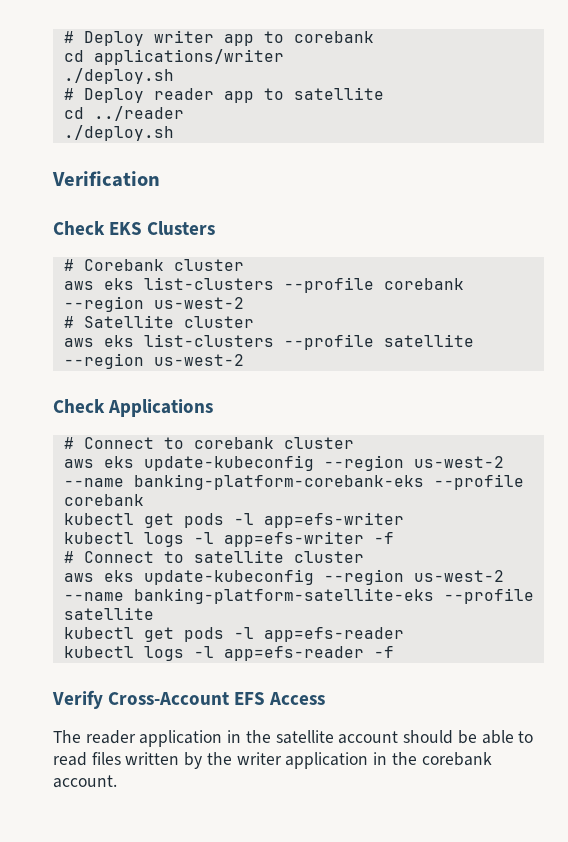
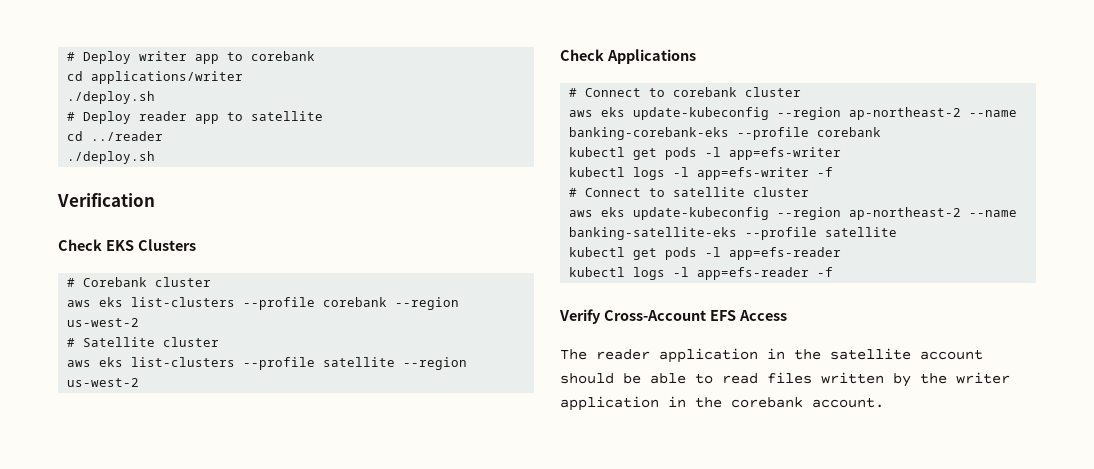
- aws eks update-kubeconfig --region us-west-2 --name banking-platform-corebank-eks --profile corebank
+ aws eks update-kubeconfig --region ap-northeast-2 --name banking-corebank-eks --profile corebank
- aws eks update-kubeconfig --region us-west-2 --name banking-platform-satellite-eks --profile satellite
+ aws eks update-kubeconfig --region ap-northeast-2 --name banking-satellite-eks --profile satellite

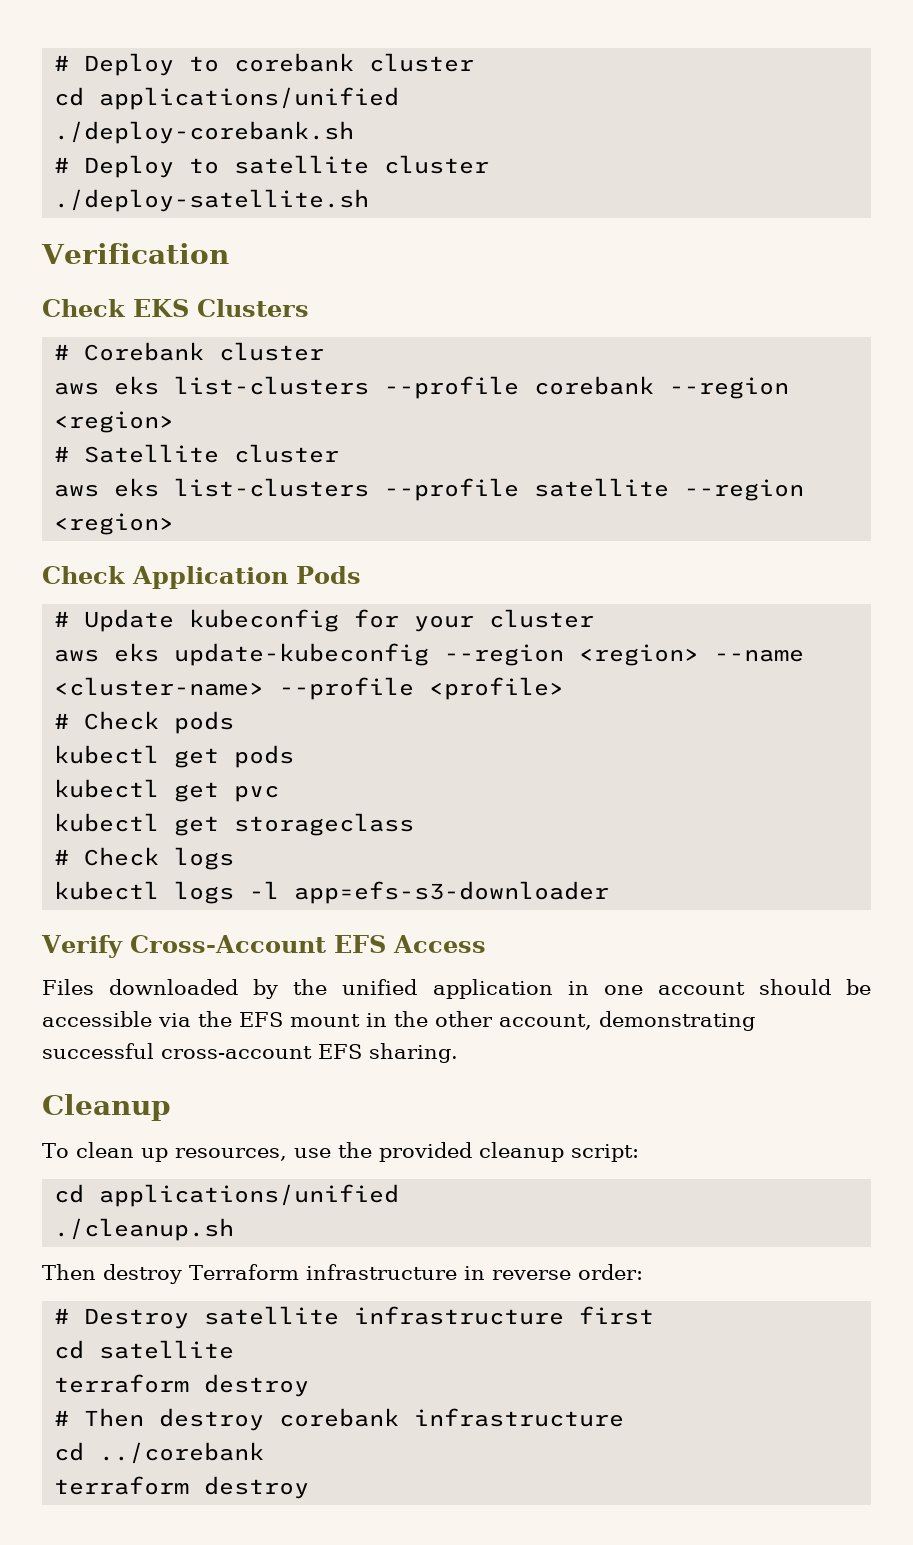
- # Deploy writer app to corebank
- cd applications/writer
- ./deploy.sh
- # Deploy reader app to satellite
- cd ../reader
- ./deploy.sh
+ # Deploy to corebank cluster
+ cd applications/unified
+ ./deploy-corebank.sh
+ # Deploy to satellite cluster
+ ./deploy-satellite.sh
- aws eks list-clusters --profile corebank --region us-west-2
+ aws eks list-clusters --profile corebank --region <region>
- aws eks list-clusters --profile satellite --region us-west-2
- Check Applications
- # Connect to corebank cluster
- aws eks update-kubeconfig --region ap-northeast-2 --name banking-corebank-eks --profile corebank
- kubectl get pods -l app=efs-writer
- kubectl logs -l app=efs-writer -f
- # Connect to satellite cluster
- aws eks update-kubeconfig --region ap-northeast-2 --name banking-satellite-eks --profile satellite
- kubectl get pods -l app=efs-reader
- kubectl logs -l app=efs-reader -f
+ aws eks list-clusters --profile satellite --region <region>
+ Check Application Pods
+ # Update kubeconfig for your cluster
+ aws eks update-kubeconfig --region <region> --name <cluster-name> --profile <profile>
+ # Check pods
+ kubectl get pods
+ kubectl get pvc
+ kubectl get storageclass
+ # Check logs
+ kubectl logs -l app=efs-s3-downloader
  Verify Cross-Account EFS Access
- The reader application in the satellite account should be able to read files written by the writer application in the corebank account.
+ Files downloaded by the unified application in one account should be accessible via the EFS mount in the other account, demonstrating successful cross-account EFS sharing.
+ Cleanup
+ To clean up resources, use the provided cleanup script:
+ cd applications/unified
+ ./cleanup.sh
+ Then destroy Terraform infrastructure in reverse order:
+ # Destroy satellite infrastructure first
+ cd satellite
+ terraform destroy
+ # Then destroy corebank infrastructure
+ cd ../corebank
+ terraform destroy

